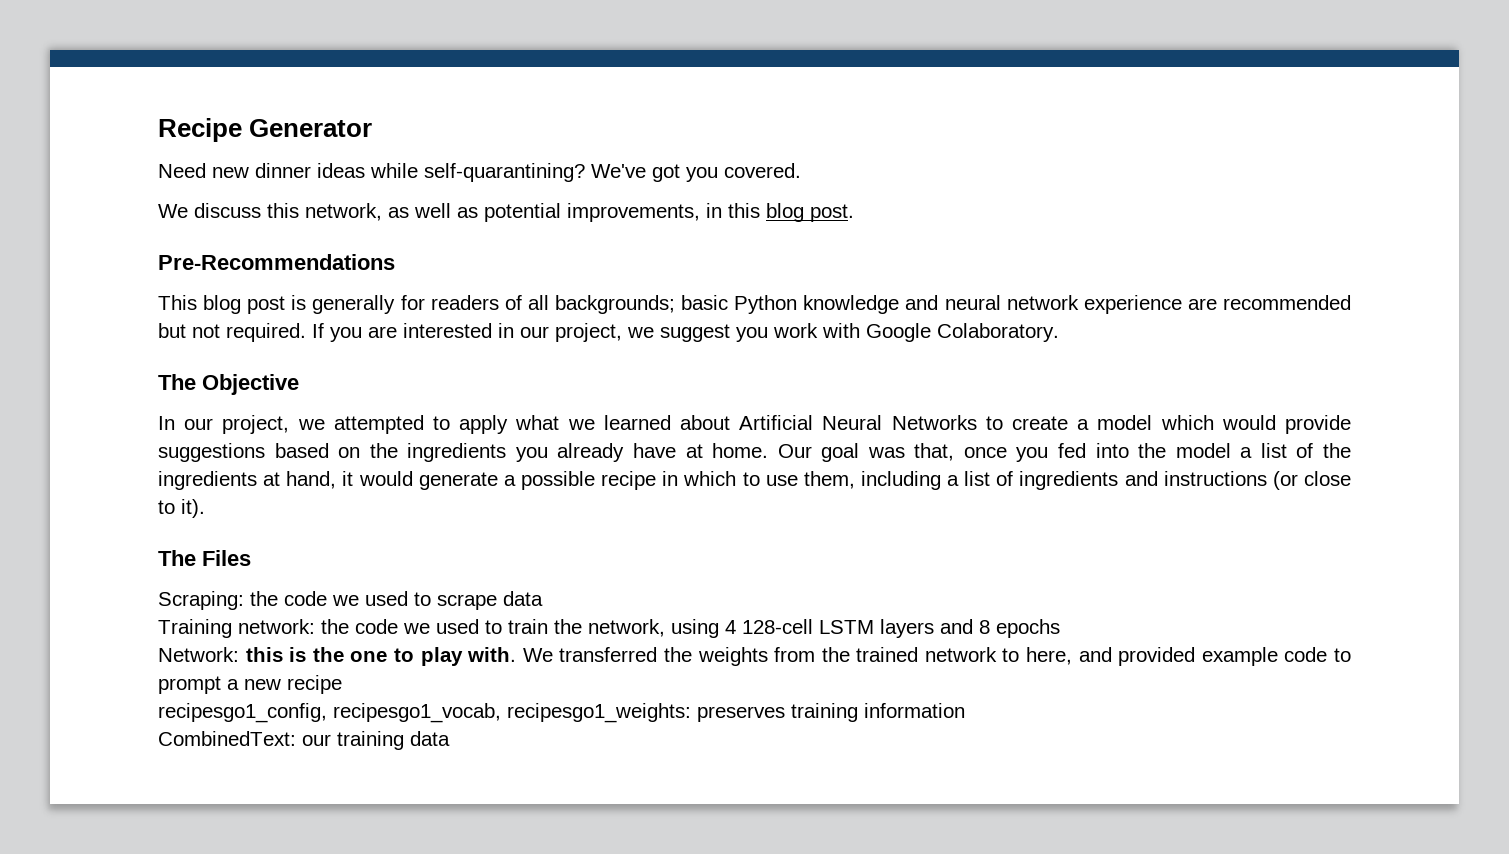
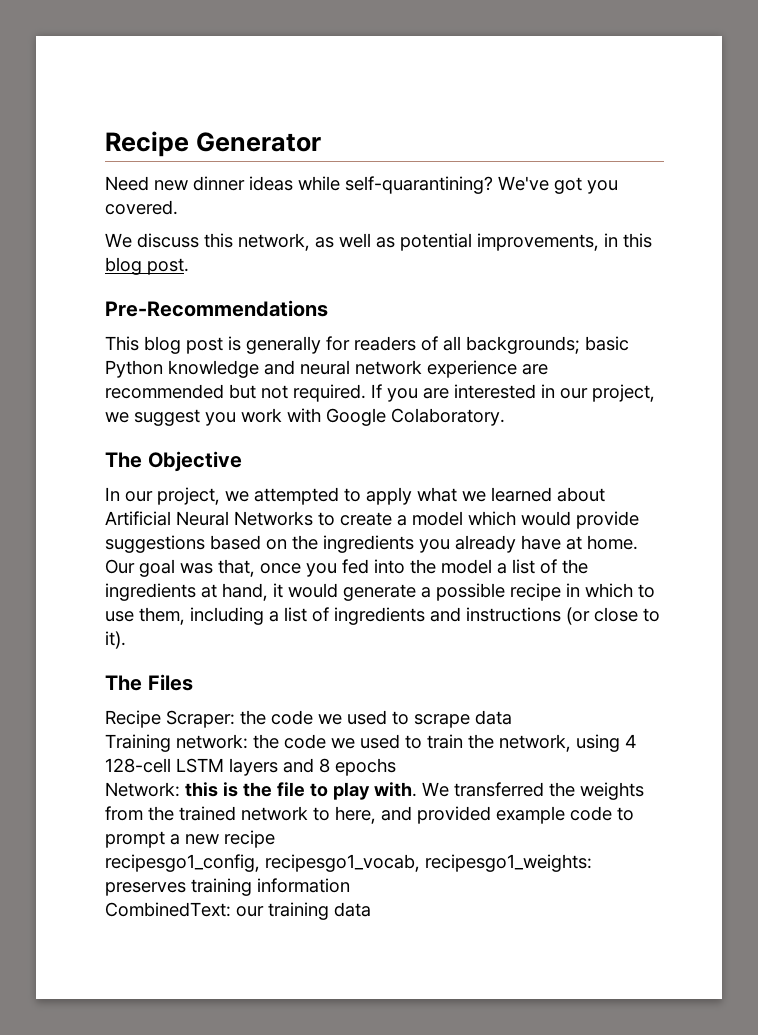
- Scraping: the code we used to scrape data
+ Recipe Scraper: the code we used to scrape data
- Network: this is the one to play with.
+ Network: this is the file to play with.

